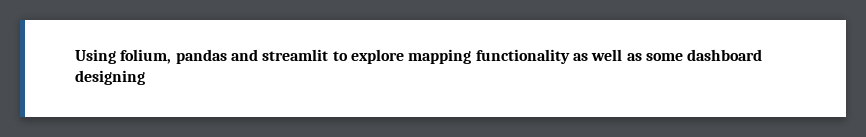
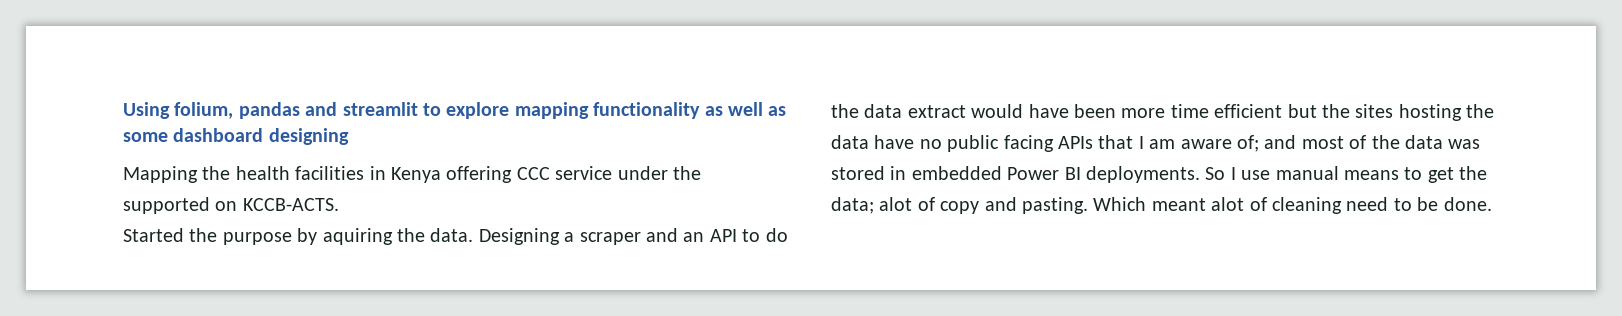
+ Mapping the health facilities in Kenya offering CCC service under the supported on KCCB-ACTS.
+ Started the purpose by aquiring the data. Designing a scraper and an API to do the data extract would have been more time efficient but the sites hosting the data have no public facing APIs that I am aware of; and most of the data was stored in embedded Power BI deployments. So I use manual means to get the data; alot of copy and pasting. Which meant alot of cleaning need to be done.

